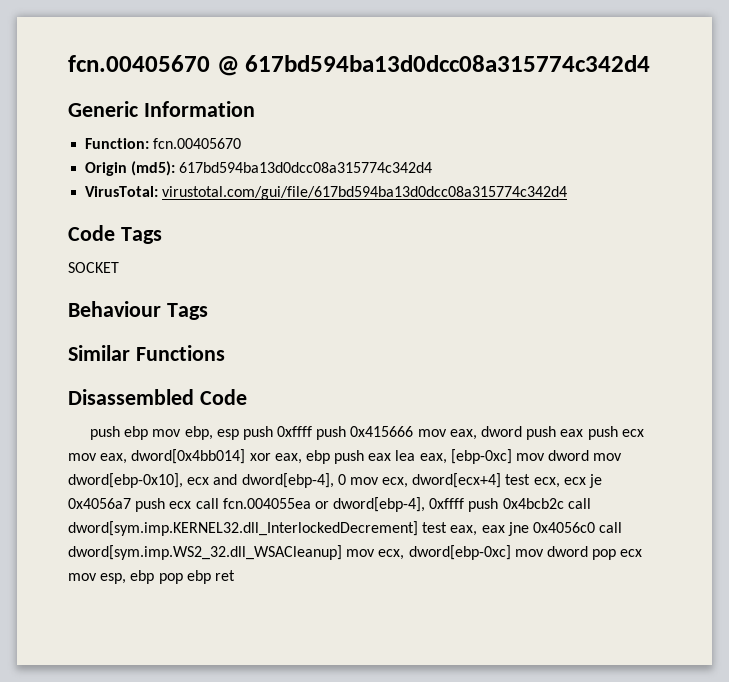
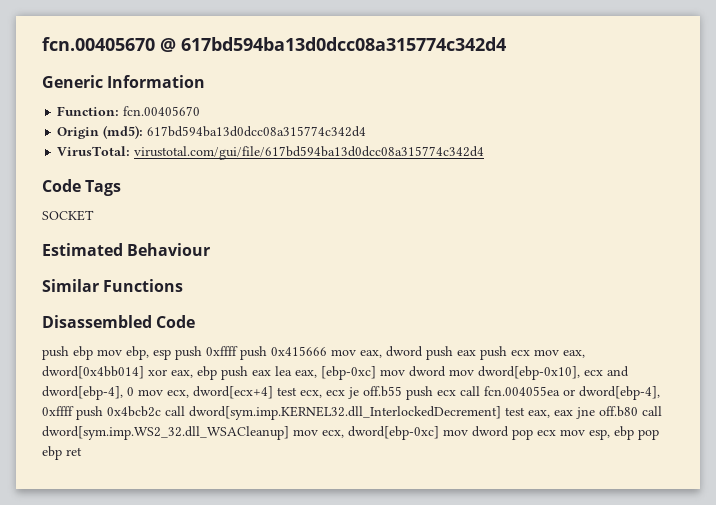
- Behaviour Tags
+ Estimated Behaviour
- push ebp mov ebp, esp push 0xffff push 0x415666 mov eax, dword push eax push ecx mov eax, dword[0x4bb014] xor eax, ebp push eax lea eax, [ebp-0xc] mov dword mov dword[ebp-0x10], ecx and dword[ebp-4], 0 mov ecx, dword[ecx+4] test ecx, ecx je 0x4056a7 push ecx call fcn.004055ea or dword[ebp-4], 0xffff push 0x4bcb2c call dword[sym.imp.KERNEL32.dll_InterlockedDecrement] test eax, eax jne 0x4056c0 call dword[sym.imp.WS2_32.dll_WSACleanup] mov ecx, dword[ebp-0xc] mov dword pop ecx mov esp, ebp pop ebp ret
+ push ebp mov ebp, esp push 0xffff push 0x415666 mov eax, dword push eax push ecx mov eax, dword[0x4bb014] xor eax, ebp push eax lea eax, [ebp-0xc] mov dword mov dword[ebp-0x10], ecx and dword[ebp-4], 0 mov ecx, dword[ecx+4] test ecx, ecx je off.b55 push ecx call fcn.004055ea or dword[ebp-4], 0xffff push 0x4bcb2c call dword[sym.imp.KERNEL32.dll_InterlockedDecrement] test eax, eax jne off.b80 call dword[sym.imp.WS2_32.dll_WSACleanup] mov ecx, dword[ebp-0xc] mov dword pop ecx mov esp, ebp pop ebp ret

